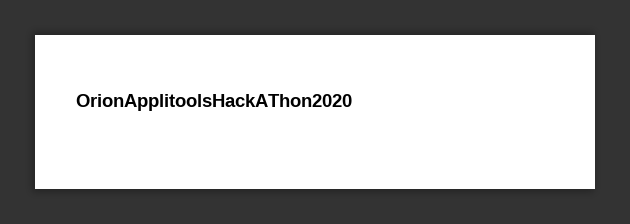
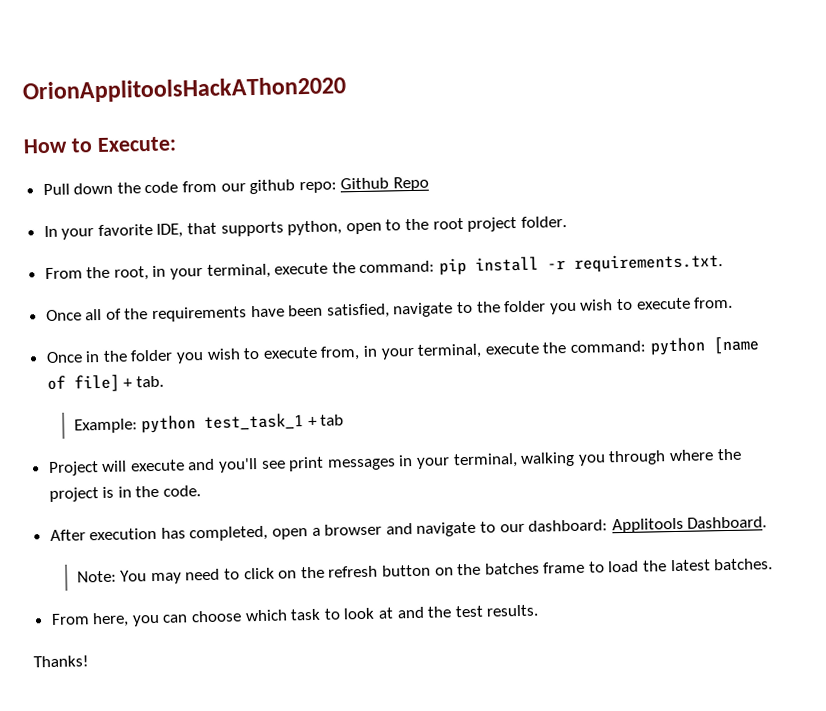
+ How to Execute:
+ Pull down the code from our github repo: Github Repo
+ In your favorite IDE, that supports python, open to the root project folder.
+ From the root, in your terminal, execute the command: pip install -r requirements.txt.
+ Once all of the requirements have been satisfied, navigate to the folder you wish to execute from.
+ Once in the folder you wish to execute from, in your terminal, execute the command: python [name of file] + tab.
+ Example: python test_task_1 + tab
+ Project will execute and you'll see print messages in your terminal, walking you through where the project is in the code.
+ After execution has completed, open a browser and navigate to our dashboard: Applitools Dashboard.
+ Note: You may need to click on the refresh button on the batches frame to load the latest batches.
+ From here, you can choose which task to look at and the test results.
+ Thanks!

